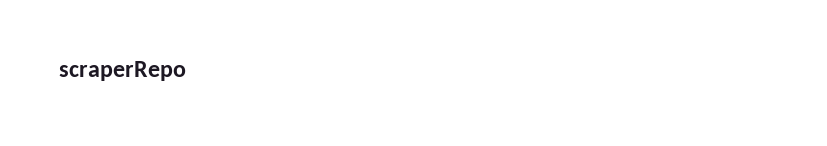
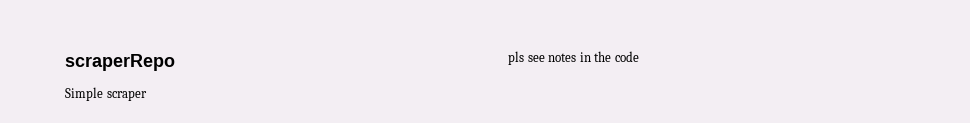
+ Simple scraper
+ pls see notes in the code

